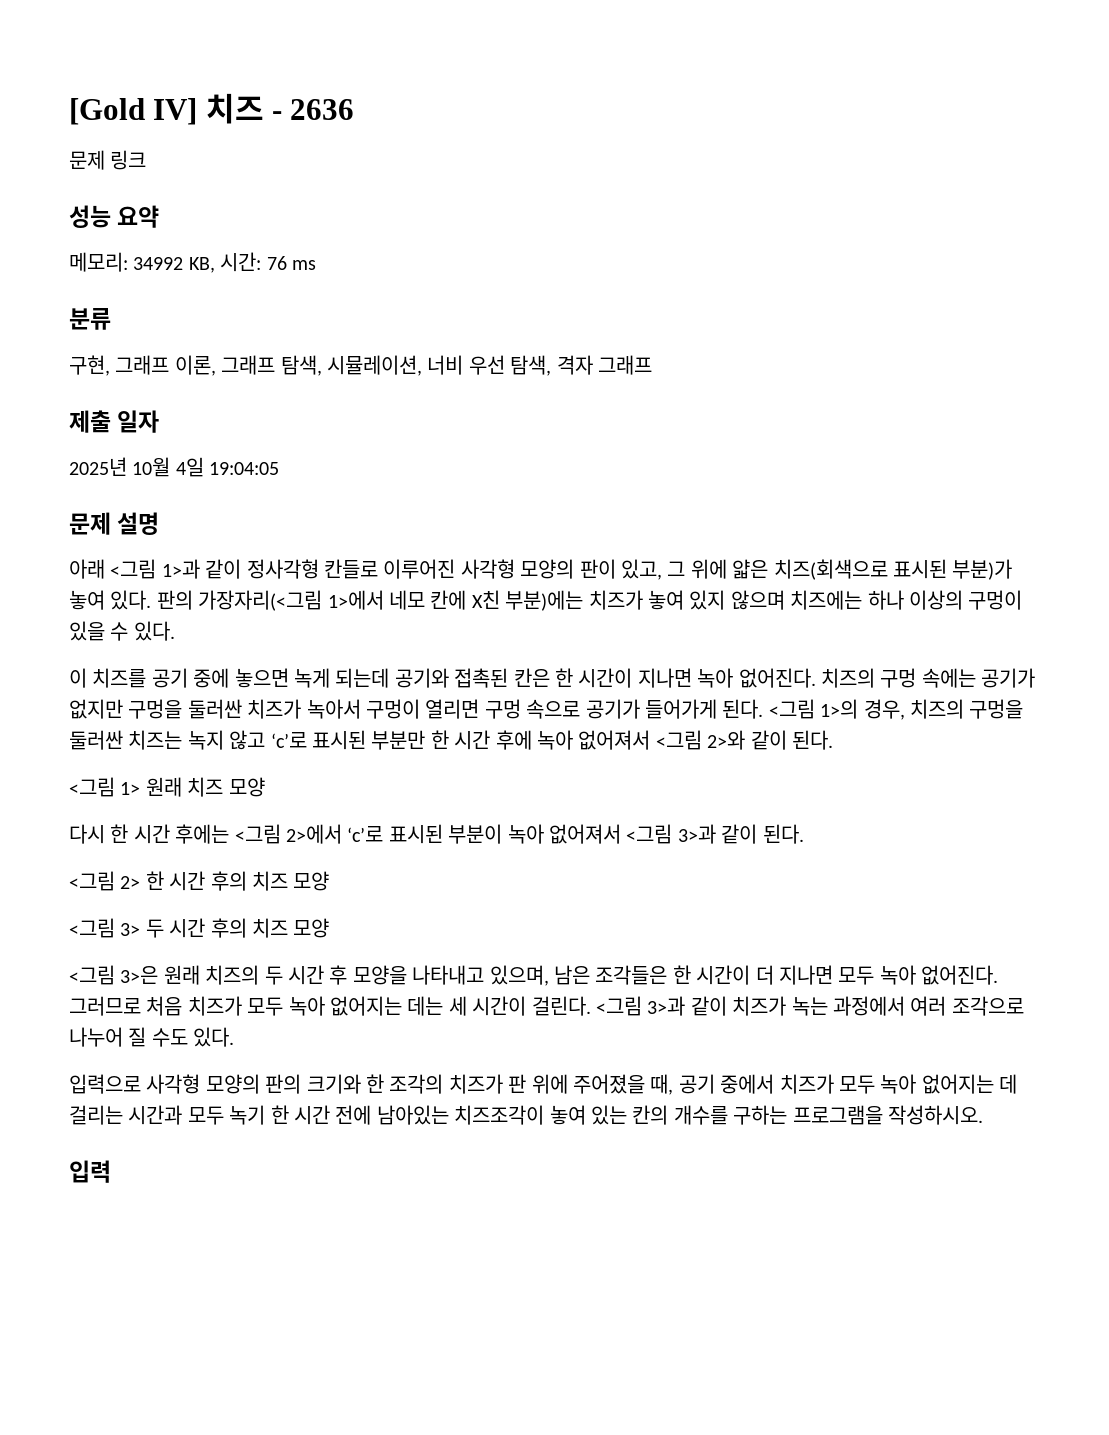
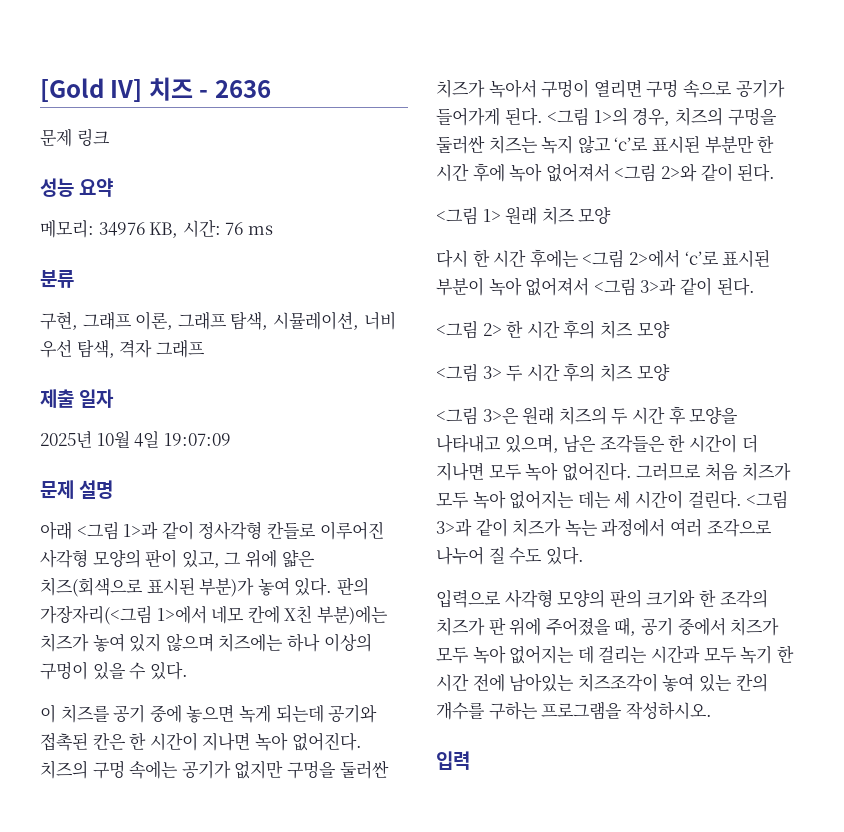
- 메모리: 34992 KB, 시간: 76 ms
+ 메모리: 34976 KB, 시간: 76 ms
- 2025년 10월 4일 19:04:05
+ 2025년 10월 4일 19:07:09

